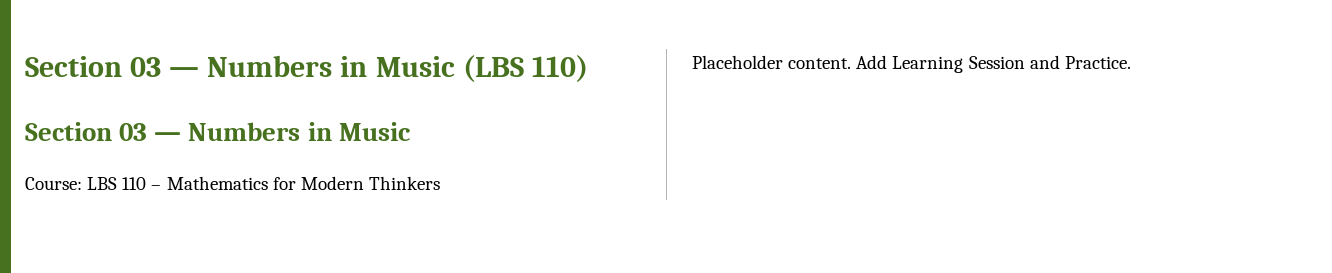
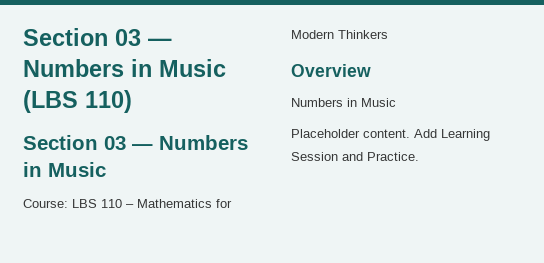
+ Overview
+ Numbers in Music

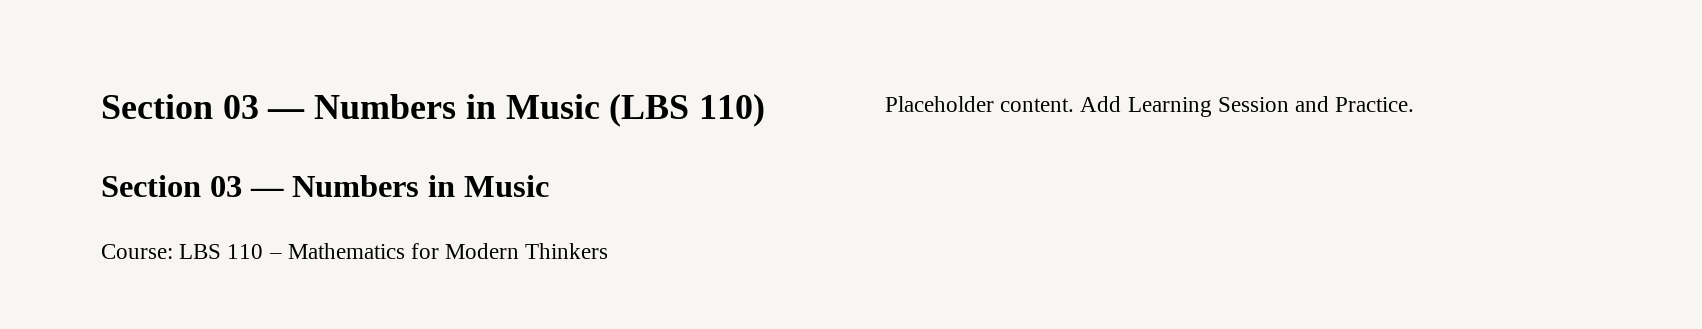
- Overview
- Numbers in Music

